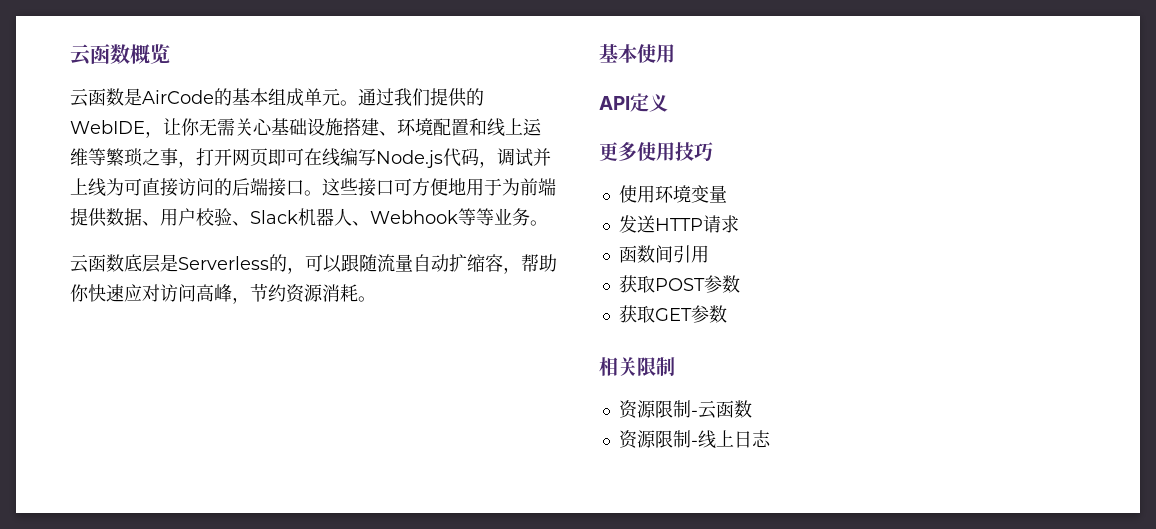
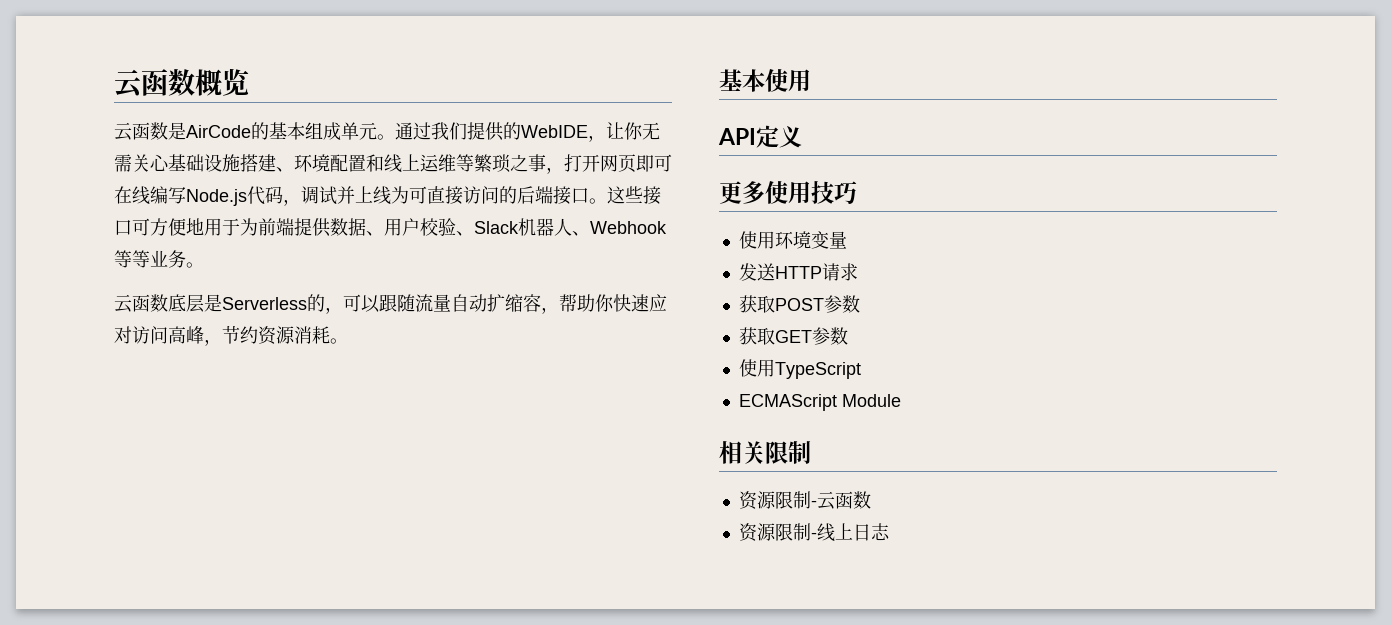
- 函数间引用
+ 使用TypeScript
+ ECMAScript Module

